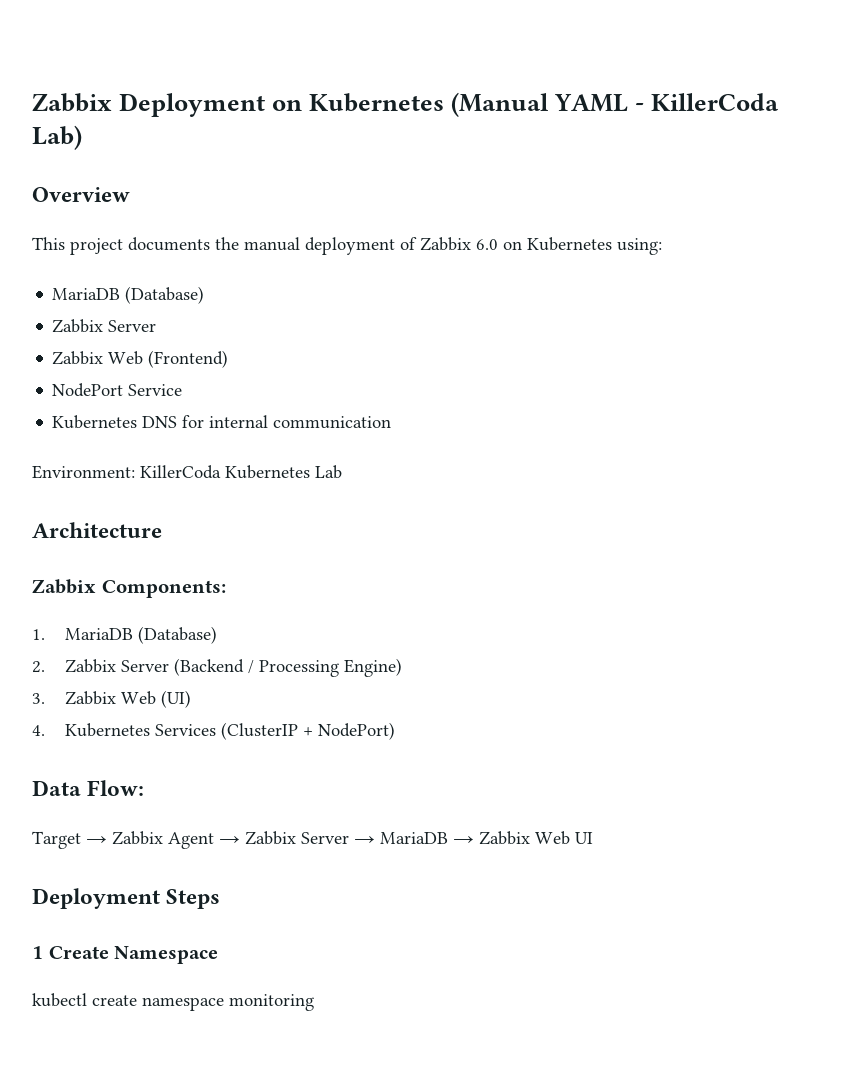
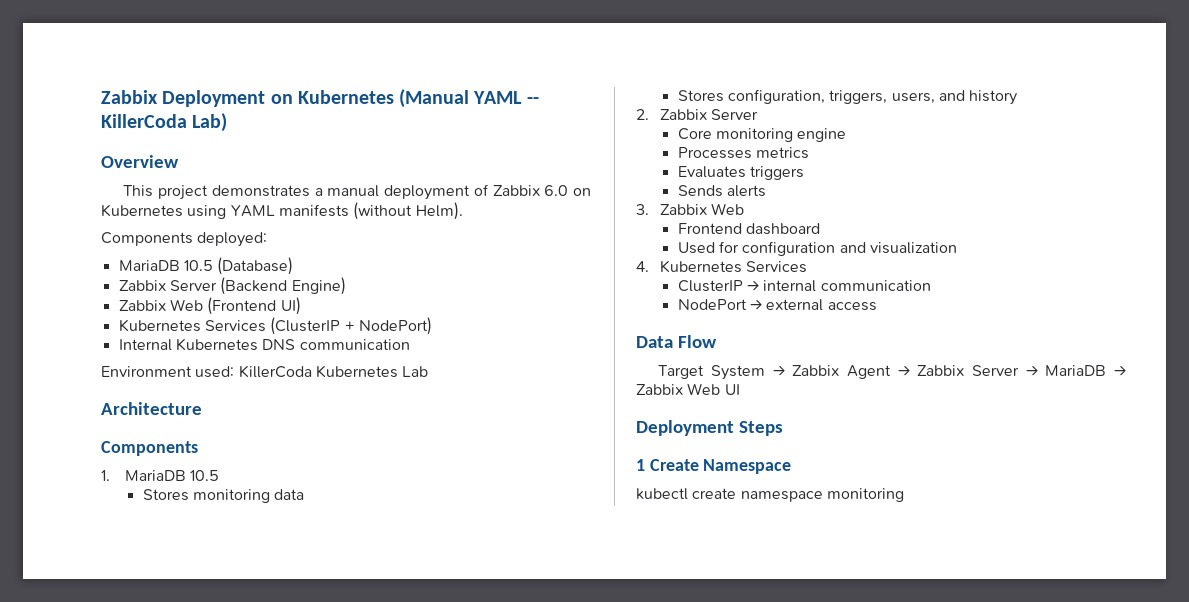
- Zabbix Deployment on Kubernetes (Manual YAML - KillerCoda Lab)
+ Zabbix Deployment on Kubernetes (Manual YAML -- KillerCoda Lab)
- This project documents the manual deployment of Zabbix 6.0 on Kubernetes using:
- MariaDB (Database)
- Zabbix Server
- Zabbix Web (Frontend)
- NodePort Service
- Kubernetes DNS for internal communication
- Environment: KillerCoda Kubernetes Lab
+ This project demonstrates a manual deployment of Zabbix 6.0 on Kubernetes using YAML manifests (without Helm).
+ Components deployed:
+ MariaDB 10.5 (Database)
+ Zabbix Server (Backend Engine)
+ Zabbix Web (Frontend UI)
+ Kubernetes Services (ClusterIP + NodePort)
+ Internal Kubernetes DNS communication
+ Environment used: KillerCoda Kubernetes Lab
  Architecture
- Zabbix Components:
+ Components
- 1. MariaDB (Database)
- 2. Zabbix Server (Backend / Processing Engine)
- 3. Zabbix Web (UI)
- 4. Kubernetes Services (ClusterIP + NodePort)
+ 1. MariaDB 10.5
+ Stores monitoring data
+ Stores configuration, triggers, users, and history
+ 2. Zabbix Server
+ Core monitoring engine
+ Processes metrics
+ Evaluates triggers
+ Sends alerts
+ 3. Zabbix Web
+ Frontend dashboard
+ Used for configuration and visualization
+ 4. Kubernetes Services
+ ClusterIP → internal communication
+ NodePort → external access
- Data Flow:
+ Data Flow
- Target → Zabbix Agent → Zabbix Server → MariaDB → Zabbix Web UI
+ Target System → Zabbix Agent → Zabbix Server → MariaDB → Zabbix Web UI

